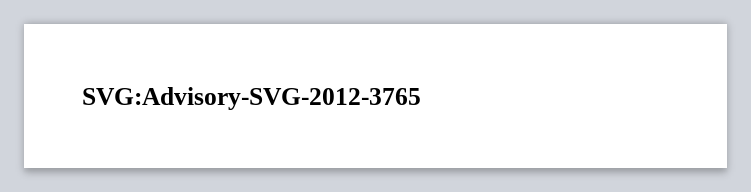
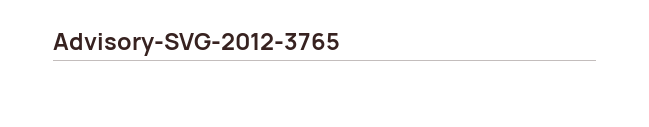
- SVG:Advisory-SVG-2012-3765
+ Advisory-SVG-2012-3765

